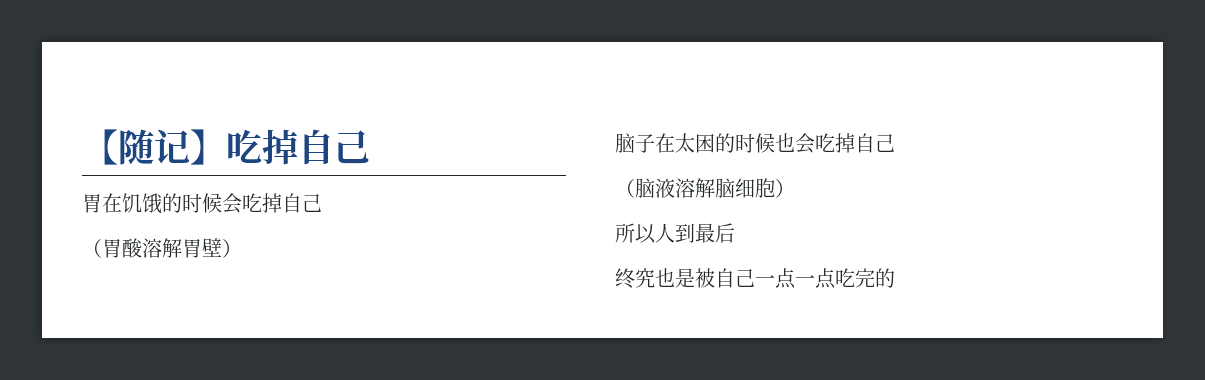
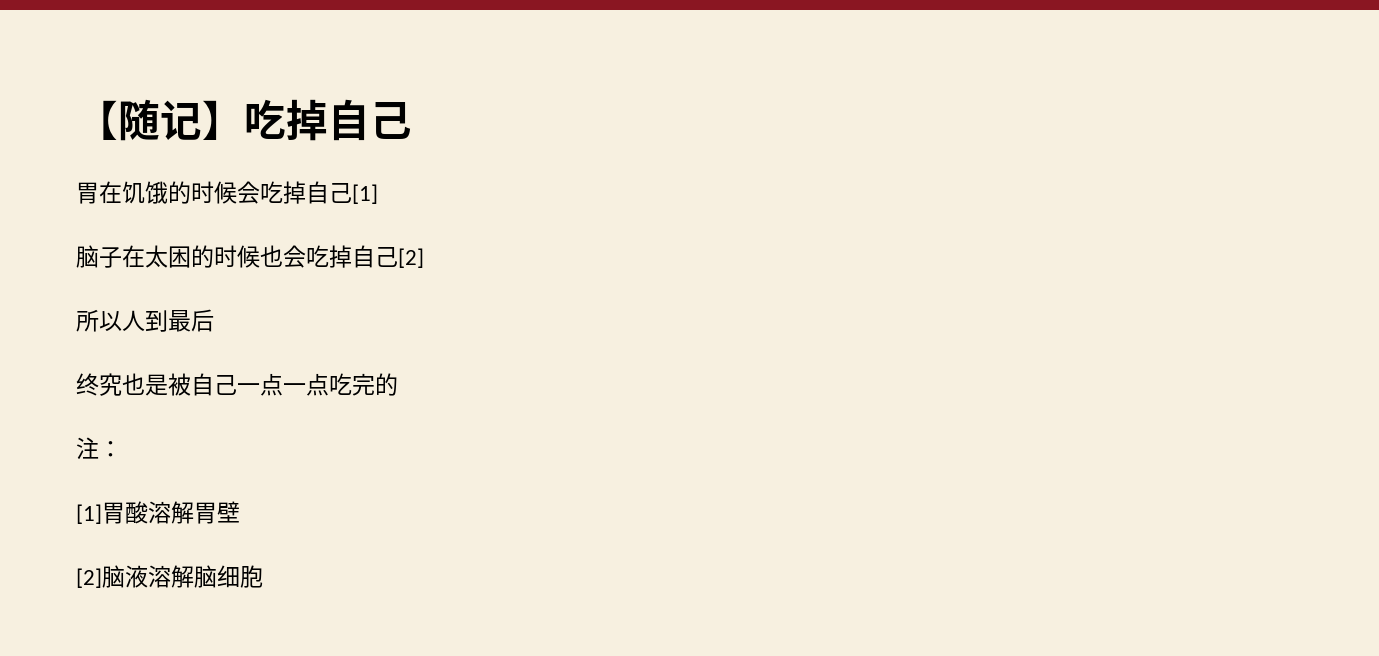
- 胃在饥饿的时候会吃掉自己
- （胃酸溶解胃壁）
+ 胃在饥饿的时候会吃掉自己[1]
- 脑子在太困的时候也会吃掉自己
- （脑液溶解脑细胞）
+ 脑子在太困的时候也会吃掉自己[2]
+ 注：
+ [1]胃酸溶解胃壁
+ [2]脑液溶解脑细胞

